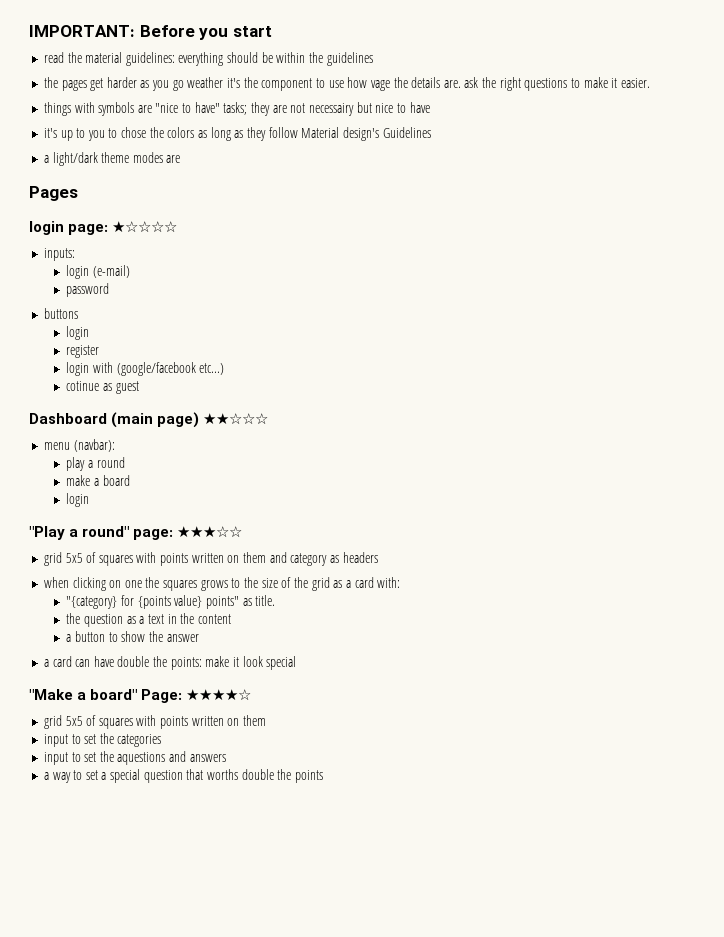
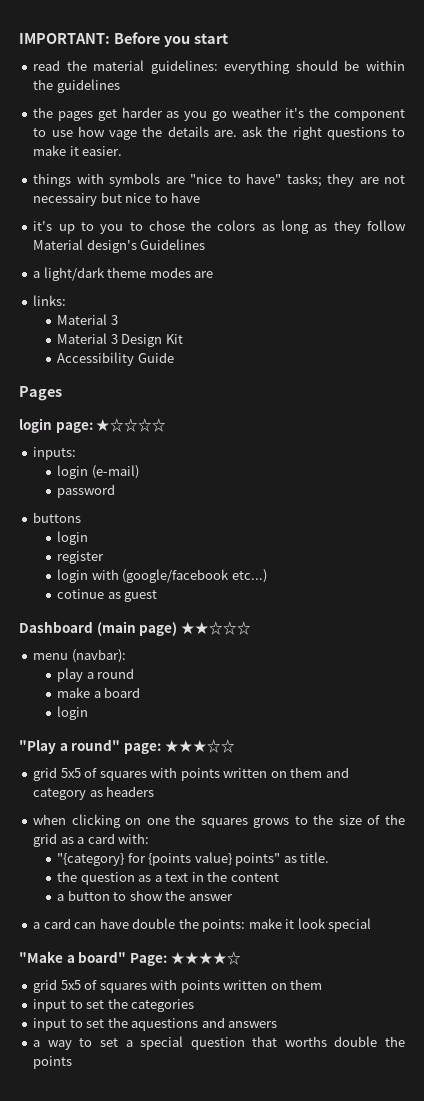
+ links:
+ Material 3
+ Material 3 Design Kit
+ Accessibility Guide

